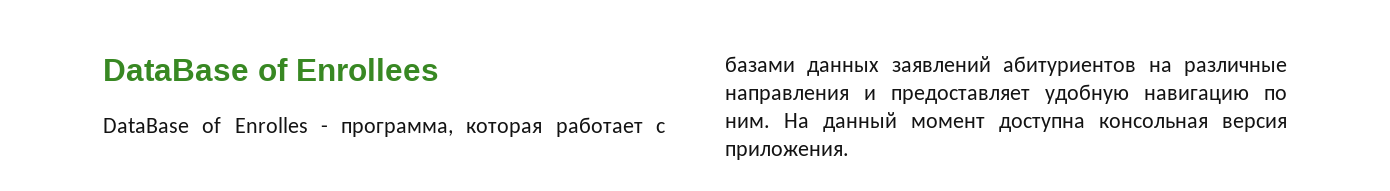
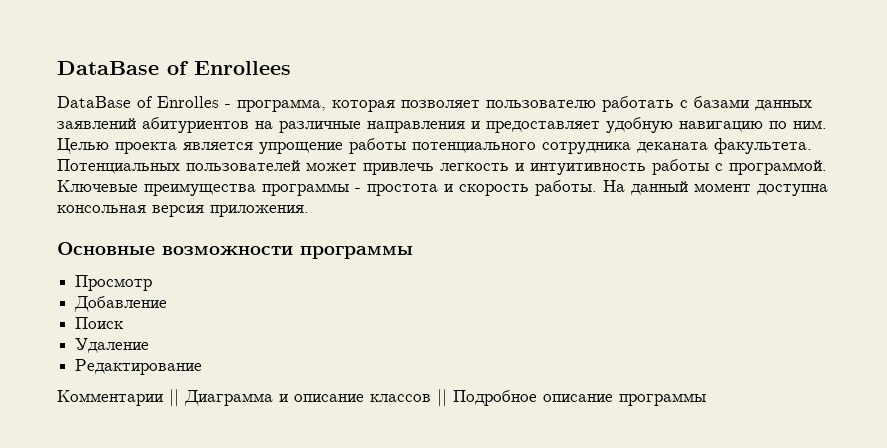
- DataBase of Enrolles - программа, которая работает с базами данных заявлений абитуриентов на различные направления и предоставляет удобную навигацию по ним.
+ DataBase of Enrolles - программа, которая позволяет пользователю работать с базами данных заявлений абитуриентов на различные направления и предоставляет удобную навигацию по ним.
+ Целью проекта является упрощение работы потенциального сотрудника деканата факультета. Потенциальных пользователей может привлечь легкость и интуитивность работы с программой. Ключевые преимущества программы - простота и скорость работы.
+ Основные возможности программы
+ Просмотр
+ Добавление
+ Поиск
+ Удаление
+ Редактирование
+ Комментарии || Диаграмма и описание классов || Подробное описание программы

